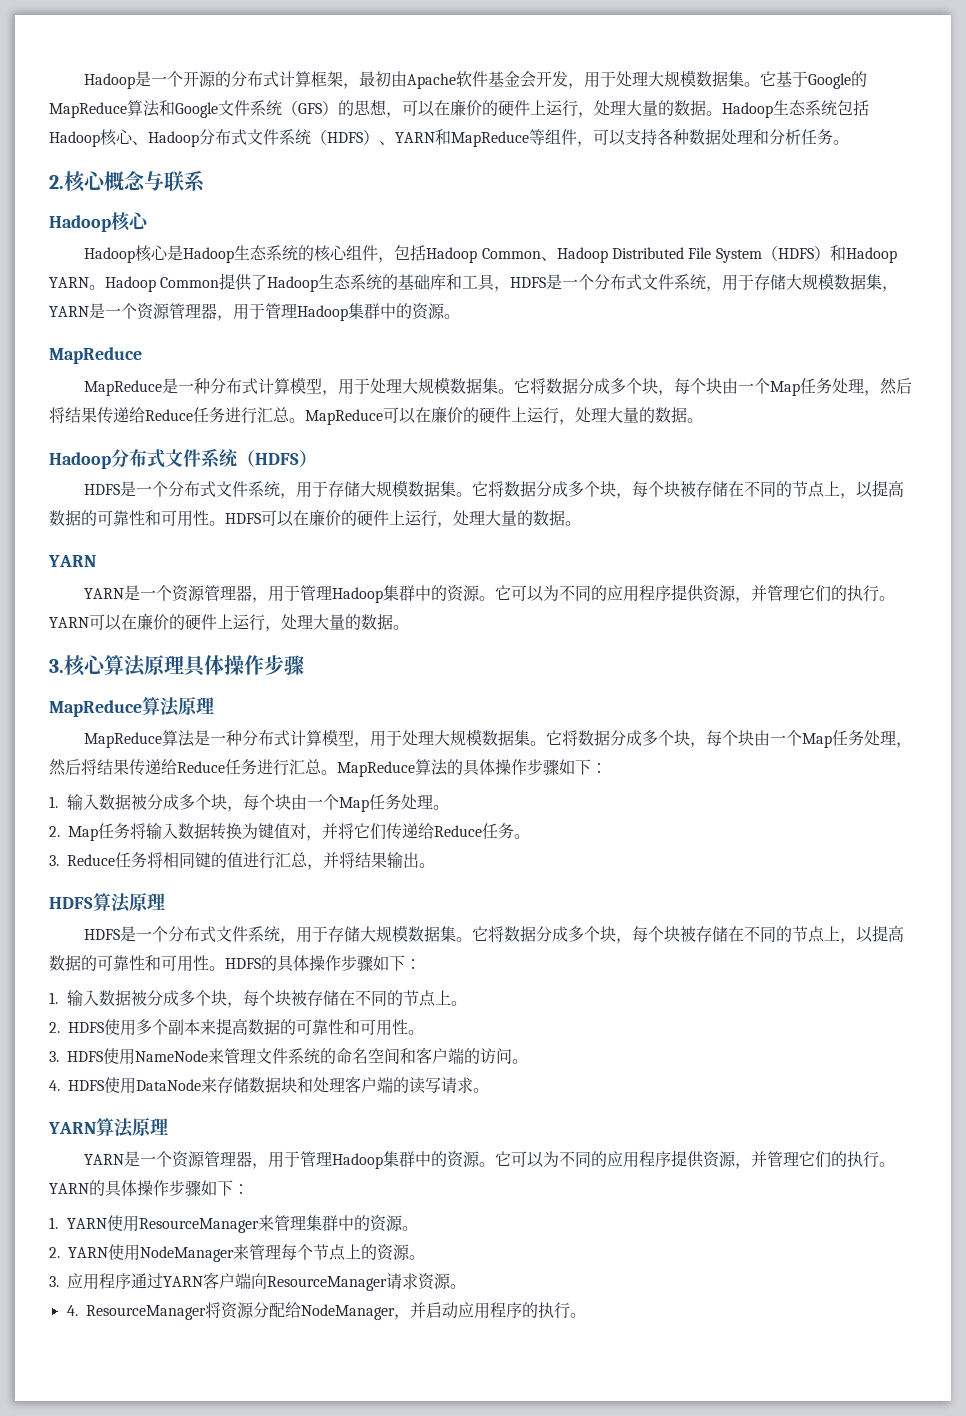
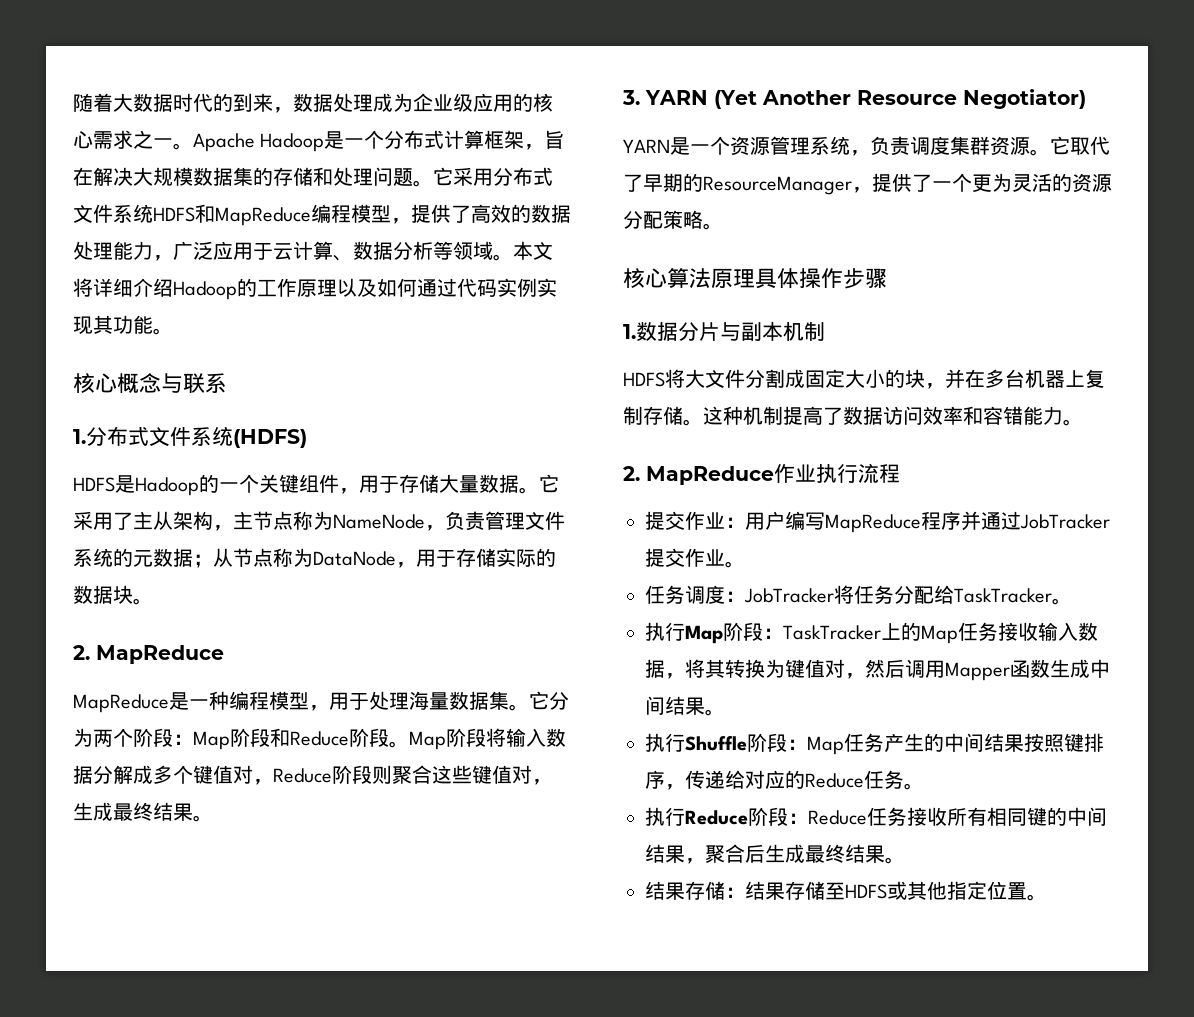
- Hadoop是一个开源的分布式计算框架，最初由Apache软件基金会开发，用于处理大规模数据集。它基于Google的MapReduce算法和Google文件系统（GFS）的思想，可以在廉价的硬件上运行，处理大量的数据。Hadoop生态系统包括Hadoop核心、Hadoop分布式文件系统（HDFS）、YARN和MapReduce等组件，可以支持各种数据处理和分析任务。
- 2.核心概念与联系
- Hadoop核心
- Hadoop核心是Hadoop生态系统的核心组件，包括Hadoop Common、Hadoop Distributed File System（HDFS）和Hadoop YARN。Hadoop Common提供了Hadoop生态系统的基础库和工具，HDFS是一个分布式文件系统，用于存储大规模数据集，YARN是一个资源管理器，用于管理Hadoop集群中的资源。
- MapReduce
+ 随着大数据时代的到来，数据处理成为企业级应用的核心需求之一。Apache Hadoop是一个分布式计算框架，旨在解决大规模数据集的存储和处理问题。它采用分布式文件系统HDFS和MapReduce编程模型，提供了高效的数据处理能力，广泛应用于云计算、数据分析等领域。本文将详细介绍Hadoop的工作原理以及如何通过代码实例实现其功能。
+ 核心概念与联系
+ 1.分布式文件系统(HDFS)
+ HDFS是Hadoop的一个关键组件，用于存储大量数据。它采用了主从架构，主节点称为NameNode，负责管理文件系统的元数据；从节点称为DataNode，用于存储实际的数据块。
+ 2. MapReduce
- MapReduce是一种分布式计算模型，用于处理大规模数据集。它将数据分成多个块，每个块由一个Map任务处理，然后将结果传递给Reduce任务进行汇总。MapReduce可以在廉价的硬件上运行，处理大量的数据。
- Hadoop分布式文件系统（HDFS）
- HDFS是一个分布式文件系统，用于存储大规模数据集。它将数据分成多个块，每个块被存储在不同的节点上，以提高数据的可靠性和可用性。HDFS可以在廉价的硬件上运行，处理大量的数据。
- YARN
- YARN是一个资源管理器，用于管理Hadoop集群中的资源。它可以为不同的应用程序提供资源，并管理它们的执行。YARN可以在廉价的硬件上运行，处理大量的数据。
- 3.核心算法原理具体操作步骤
+ MapReduce是一种编程模型，用于处理海量数据集。它分为两个阶段：Map阶段和Reduce阶段。Map阶段将输入数据分解成多个键值对，Reduce阶段则聚合这些键值对，生成最终结果。
+ 3. YARN (Yet Another Resource Negotiator)
+ YARN是一个资源管理系统，负责调度集群资源。它取代了早期的ResourceManager，提供了一个更为灵活的资源分配策略。
+ 核心算法原理具体操作步骤
- MapReduce算法原理
- MapReduce算法是一种分布式计算模型，用于处理大规模数据集。它将数据分成多个块，每个块由一个Map任务处理，然后将结果传递给Reduce任务进行汇总。MapReduce算法的具体操作步骤如下：
- 1.输入数据被分成多个块，每个块由一个Map任务处理。
- 2. Map任务将输入数据转换为键值对，并将它们传递给Reduce任务。
- 3. Reduce任务将相同键的值进行汇总，并将结果输出。
- HDFS算法原理
- HDFS是一个分布式文件系统，用于存储大规模数据集。它将数据分成多个块，每个块被存储在不同的节点上，以提高数据的可靠性和可用性。HDFS的具体操作步骤如下：
- 1.输入数据被分成多个块，每个块被存储在不同的节点上。
- 2. HDFS使用多个副本来提高数据的可靠性和可用性。
- 3. HDFS使用NameNode来管理文件系统的命名空间和客户端的访问。
- 4. HDFS使用DataNode来存储数据块和处理客户端的读写请求。
- YARN算法原理
- YARN是一个资源管理器，用于管理Hadoop集群中的资源。它可以为不同的应用程序提供资源，并管理它们的执行。YARN的具体操作步骤如下：
- 1. YARN使用ResourceManager来管理集群中的资源。
- 2. YARN使用NodeManager来管理每个节点上的资源。
- 3.应用程序通过YARN客户端向ResourceManager请求资源。
- 4. ResourceManager将资源分配给NodeManager，并启动应用程序的执行。
+ 1.数据分片与副本机制
+ HDFS将大文件分割成固定大小的块，并在多台机器上复制存储。这种机制提高了数据访问效率和容错能力。
+ 2. MapReduce作业执行流程
+ 提交作业：用户编写MapReduce程序并通过JobTracker提交作业。
+ 任务调度：JobTracker将任务分配给TaskTracker。
+ 执行Map阶段：TaskTracker上的Map任务接收输入数据，将其转换为键值对，然后调用Mapper函数生成中间结果。
+ 执行Shuffle阶段：Map任务产生的中间结果按照键排序，传递给对应的Reduce任务。
+ 执行Reduce阶段：Reduce任务接收所有相同键的中间结果，聚合后生成最终结果。
+ 结果存储：结果存储至HDFS或其他指定位置。

